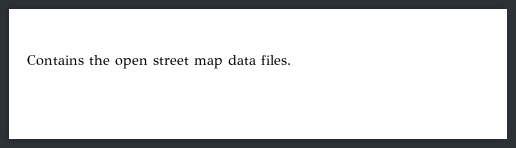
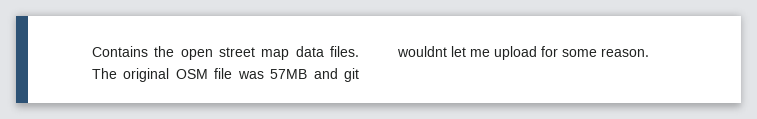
+ The original OSM file was 57MB and git wouldnt let me upload for some reason.

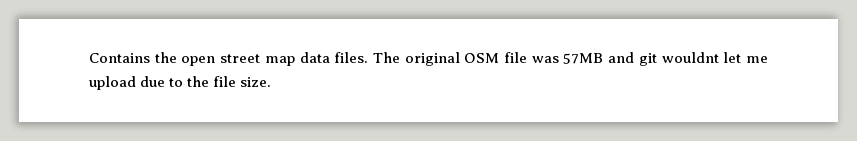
- The original OSM file was 57MB and git wouldnt let me upload for some reason.
+ The original OSM file was 57MB and git wouldnt let me upload due to the file size.

